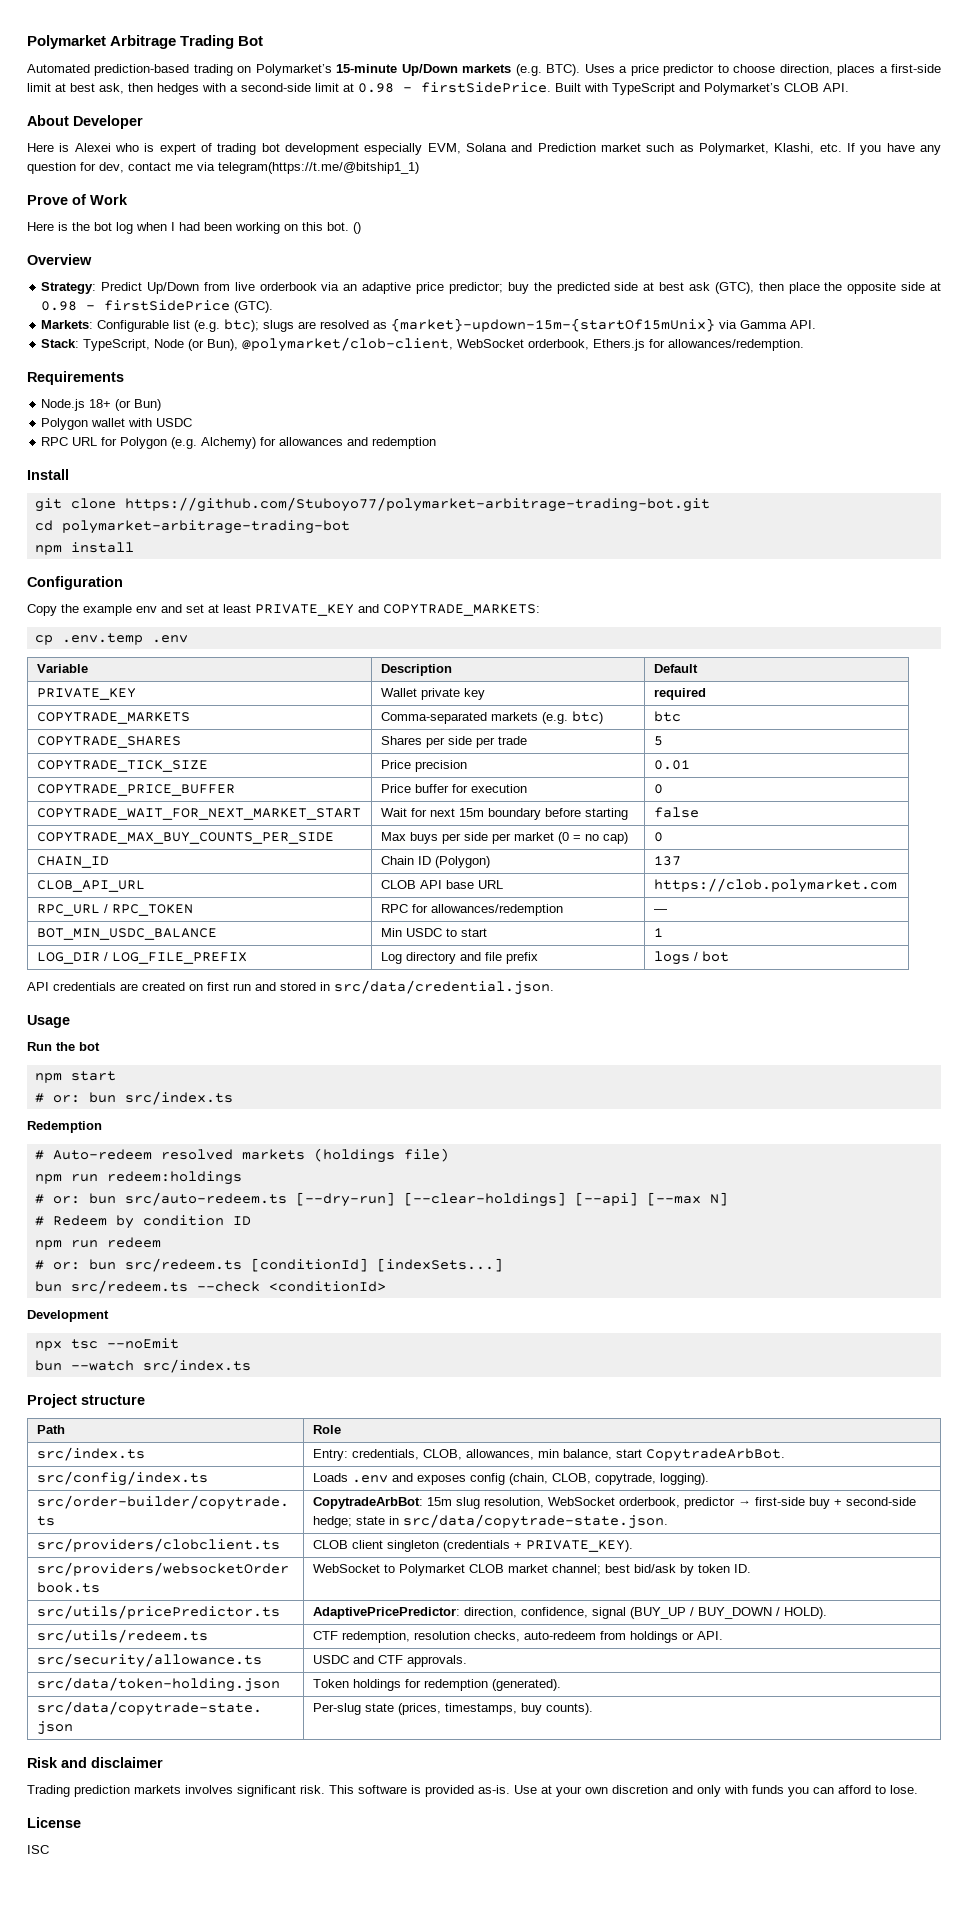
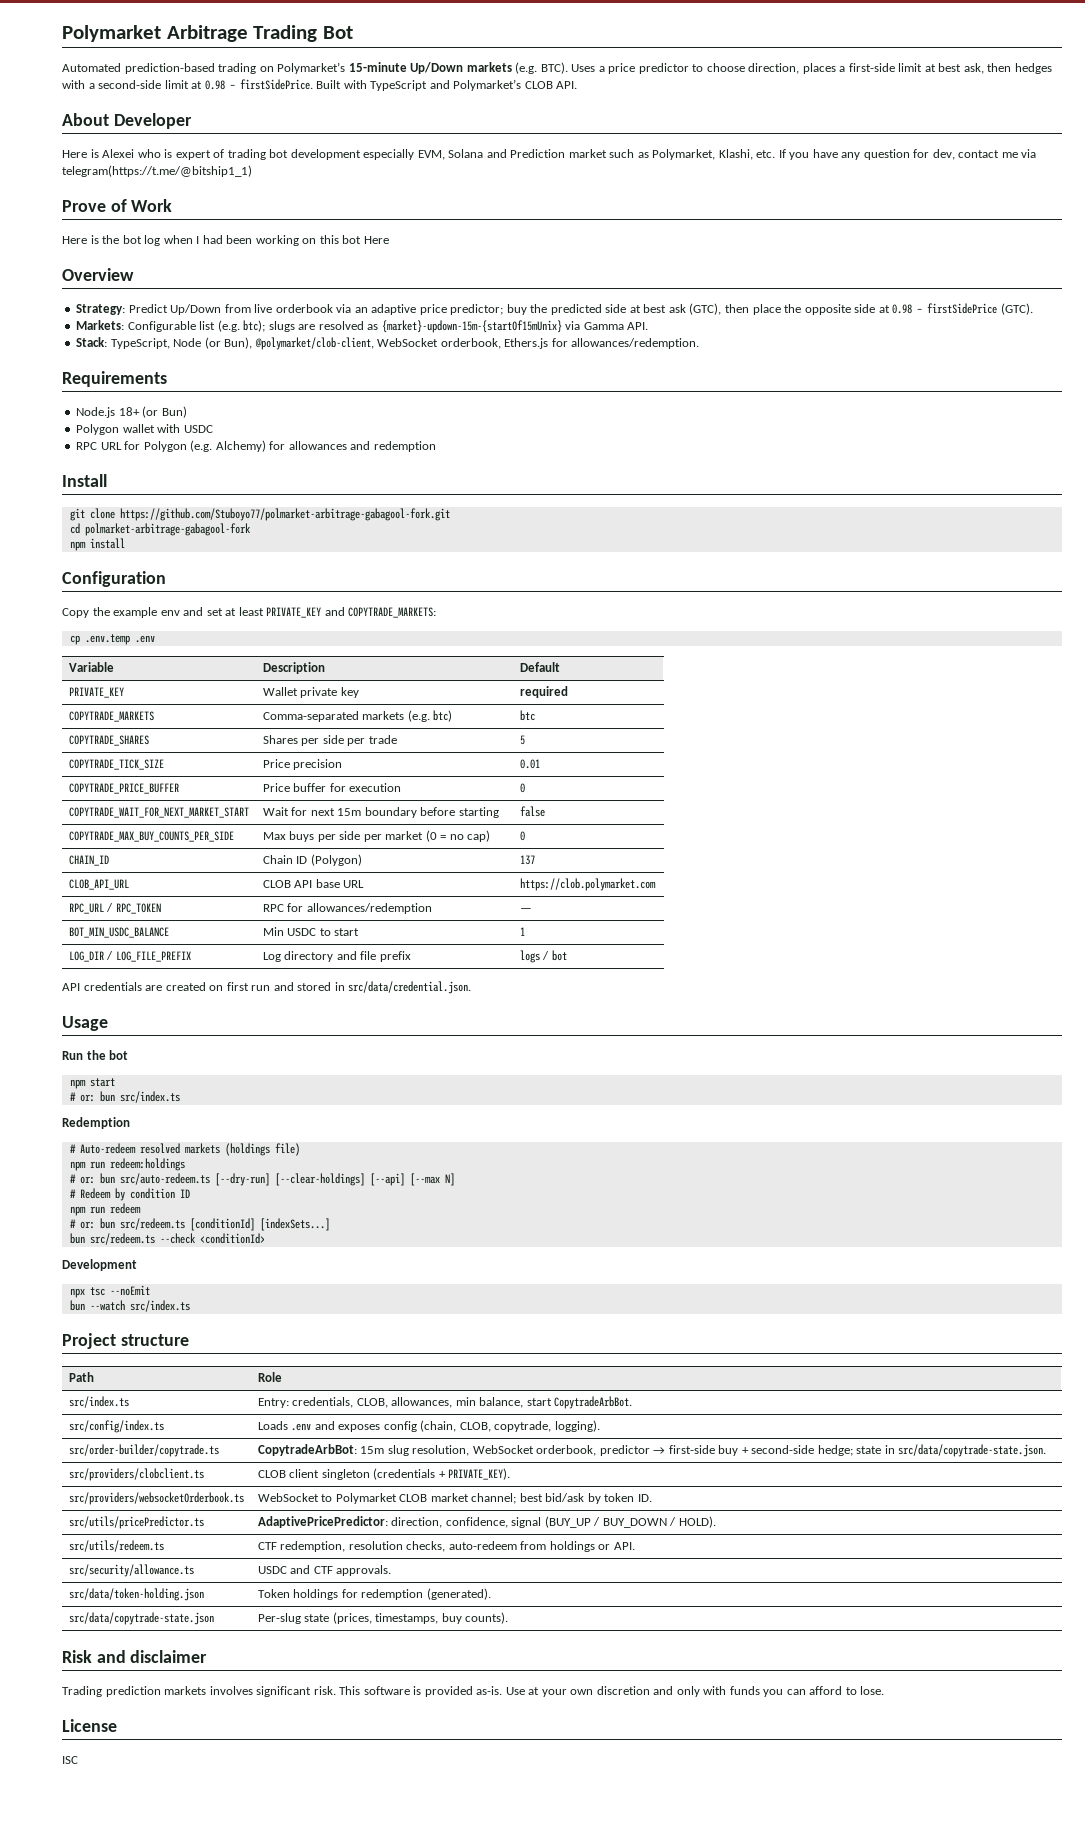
- Here is the bot log when I had been working on this bot. ()
+ Here is the bot log when I had been working on this bot Here
- git clone https://github.com/Stuboyo77/polymarket-arbitrage-trading-bot.git
+ git clone https://github.com/Stuboyo77/polmarket-arbitrage-gabagool-fork.git
- cd polymarket-arbitrage-trading-bot
+ cd polmarket-arbitrage-gabagool-fork

